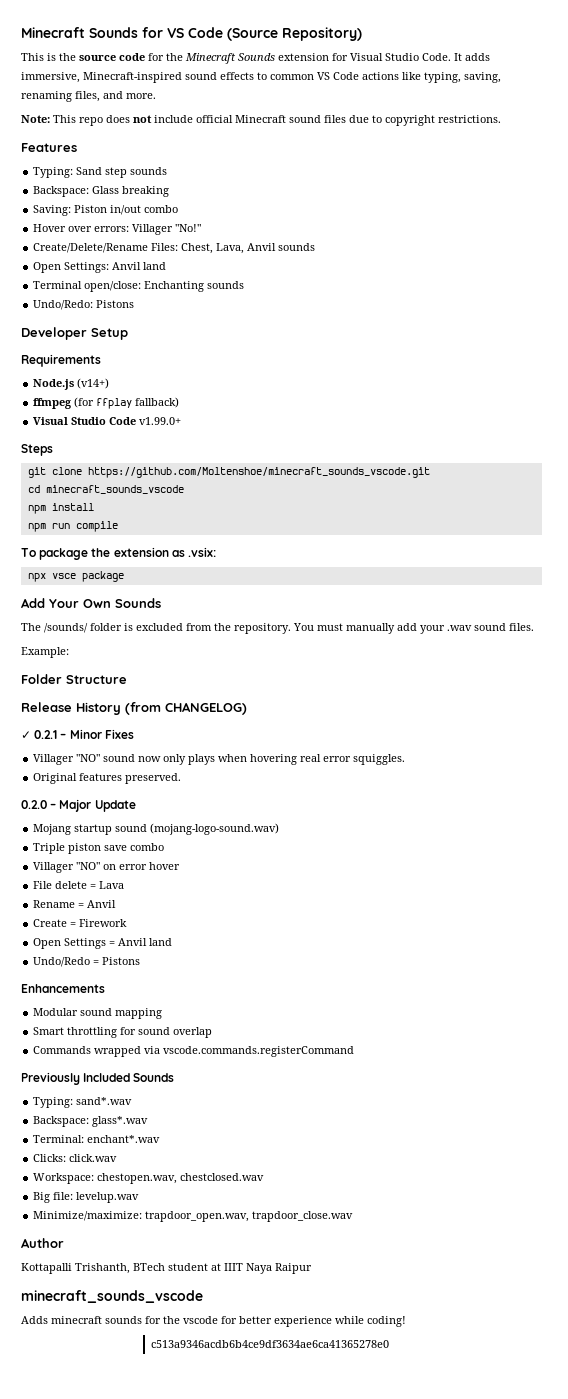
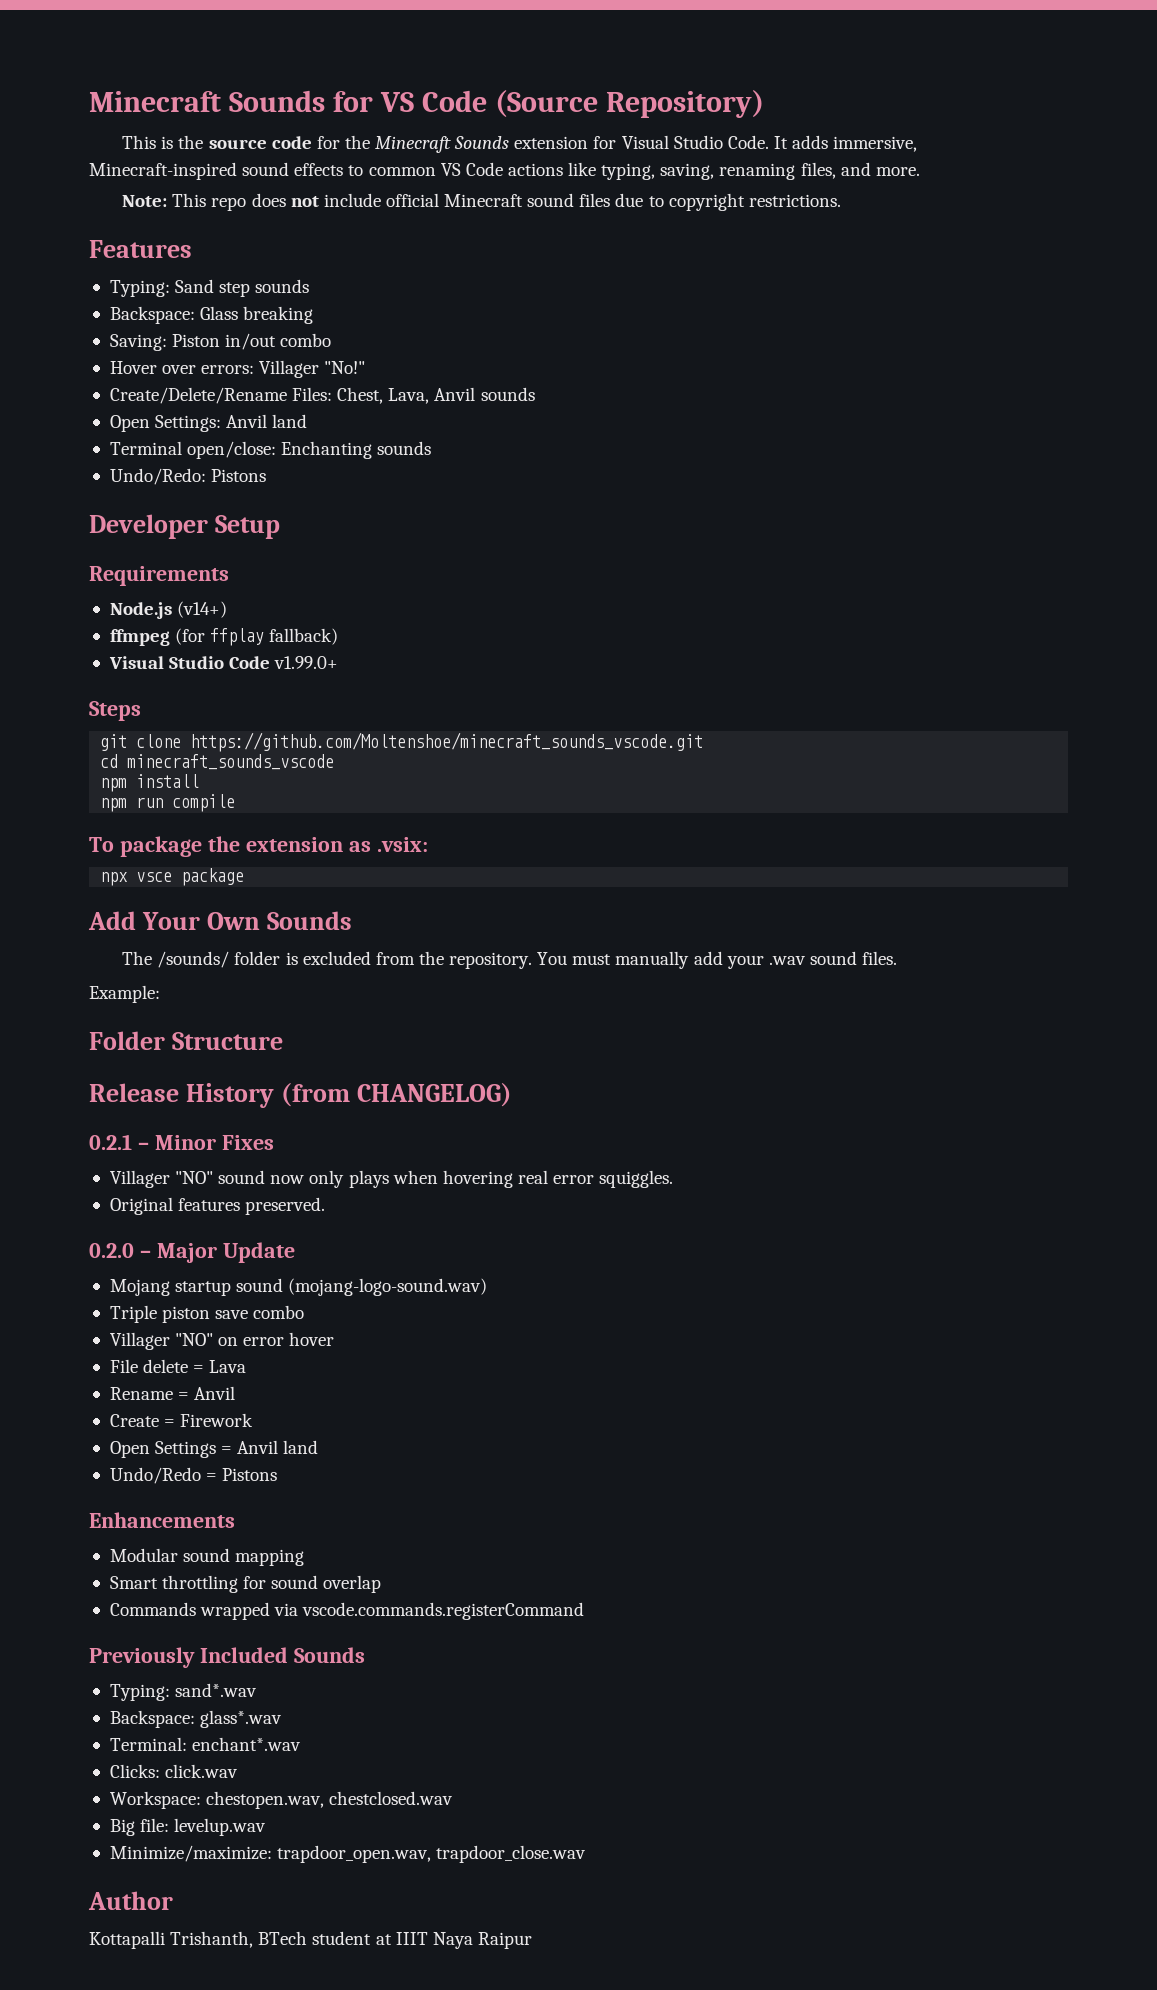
- ✓ 0.2.1 – Minor Fixes
+ 0.2.1 – Minor Fixes
  Kottapalli Trishanth, BTech student at IIIT Naya Raipur
- minecraft_sounds_vscode
- Adds minecraft sounds for the vscode for better experience while coding!
- c513a9346acdb6b4ce9df3634ae6ca41365278e0

